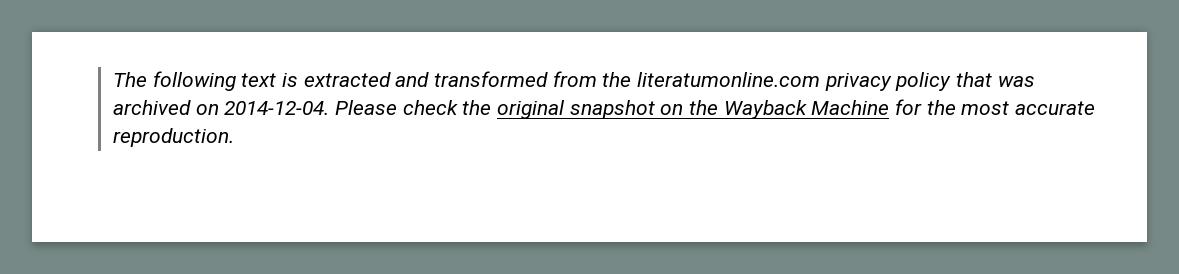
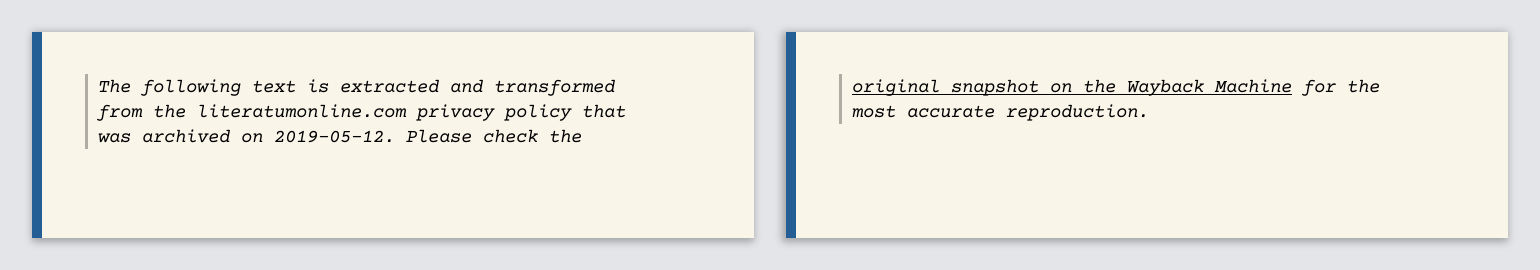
- The following text is extracted and transformed from the literatumonline.com privacy policy that was archived on 2014-12-04.
+ The following text is extracted and transformed from the literatumonline.com privacy policy that was archived on 2019-05-12.

